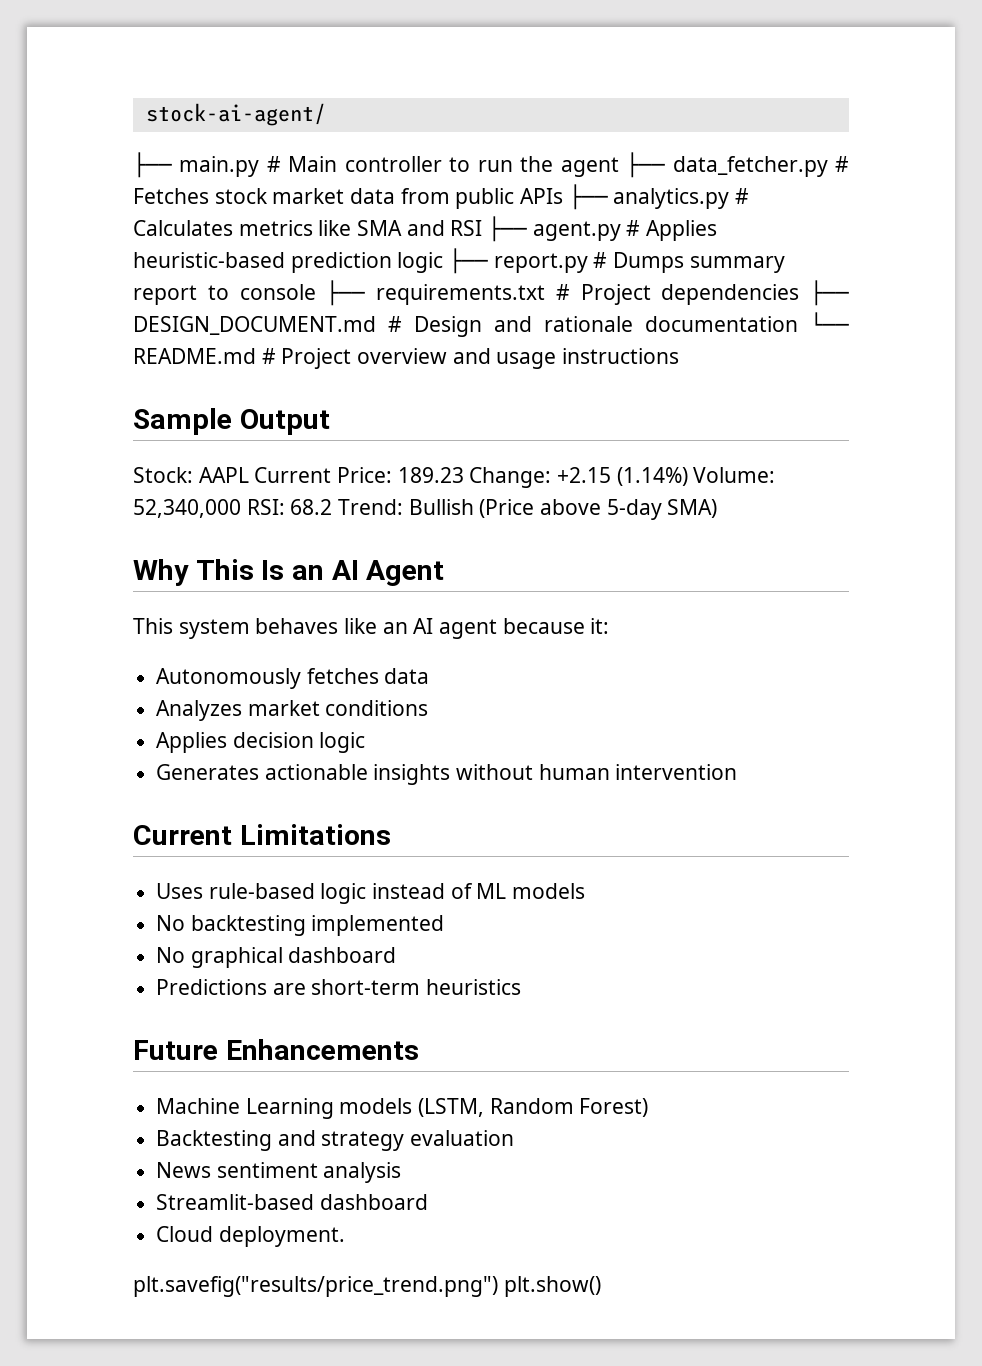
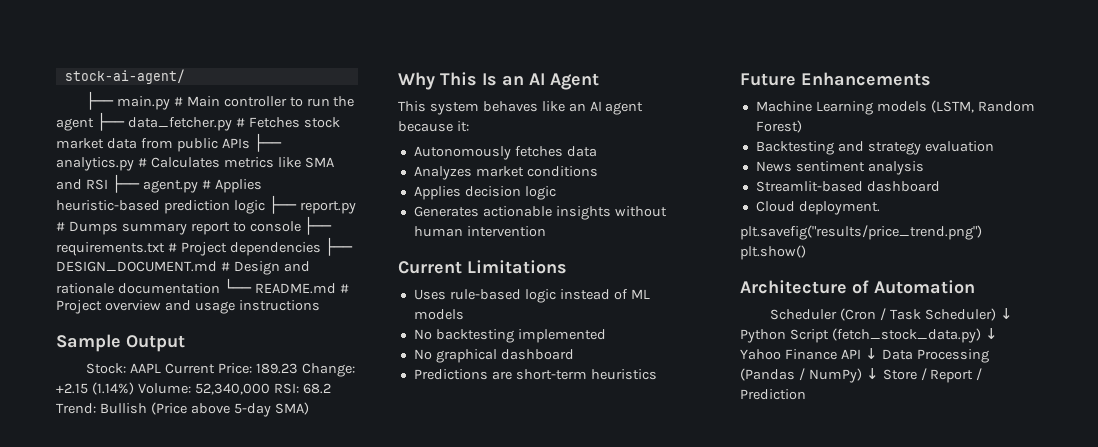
+ Architecture of Automation
+ Scheduler (Cron / Task Scheduler) ↓ Python Script (fetch_stock_data.py) ↓ Yahoo Finance API ↓ Data Processing (Pandas / NumPy) ↓ Store / Report / Prediction

